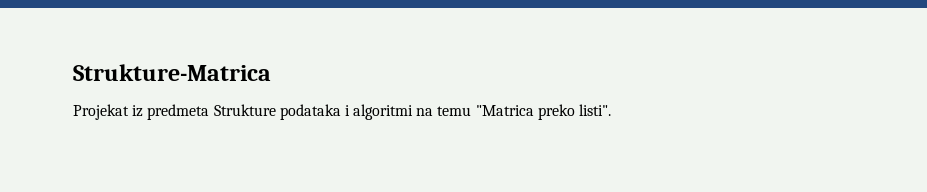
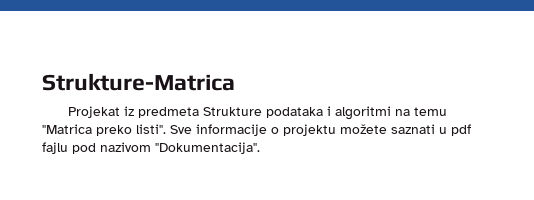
+ Sve informacije o projektu možete saznati u pdf fajlu pod nazivom "Dokumentacija".

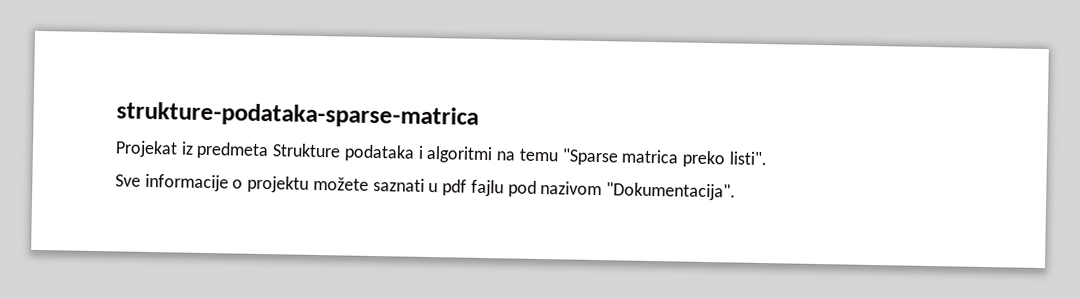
- Strukture-Matrica
+ strukture-podataka-sparse-matrica
- Projekat iz predmeta Strukture podataka i algoritmi na temu "Matrica preko listi". Sve informacije o projektu možete saznati u pdf fajlu pod nazivom "Dokumentacija".
+ Projekat iz predmeta Strukture podataka i algoritmi na temu "Sparse matrica preko listi".
+ Sve informacije o projektu možete saznati u pdf fajlu pod nazivom "Dokumentacija".

